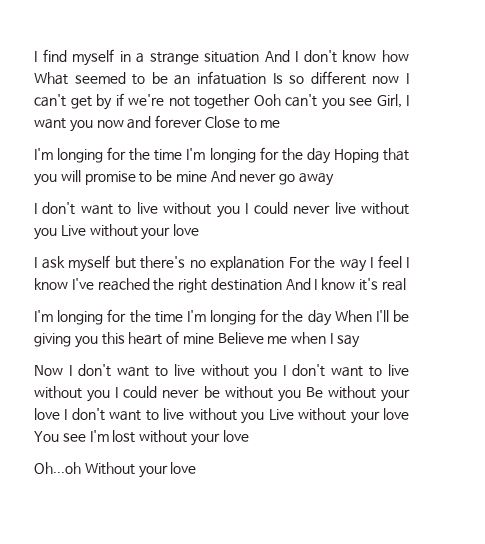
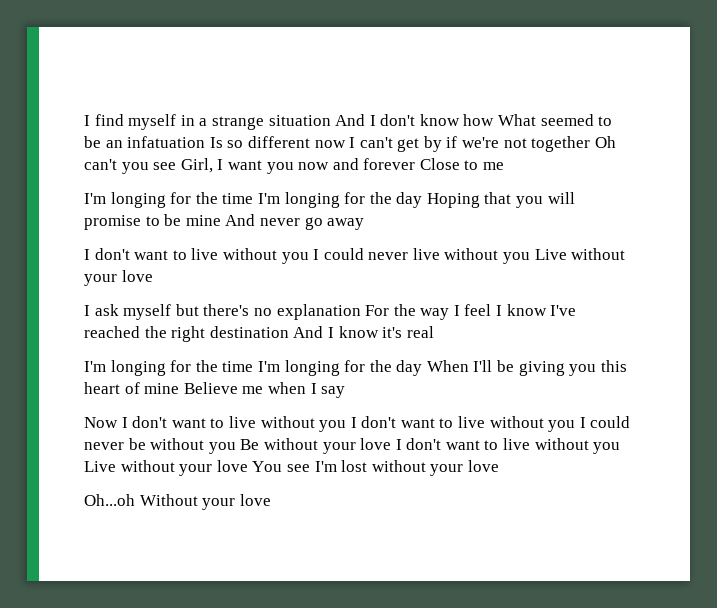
- I find myself in a strange situation And I don't know how What seemed to be an infatuation Is so different now I can't get by if we're not together Ooh can't you see Girl, I want you now and forever Close to me
+ I find myself in a strange situation And I don't know how What seemed to be an infatuation Is so different now I can't get by if we're not together Oh can't you see Girl, I want you now and forever Close to me

